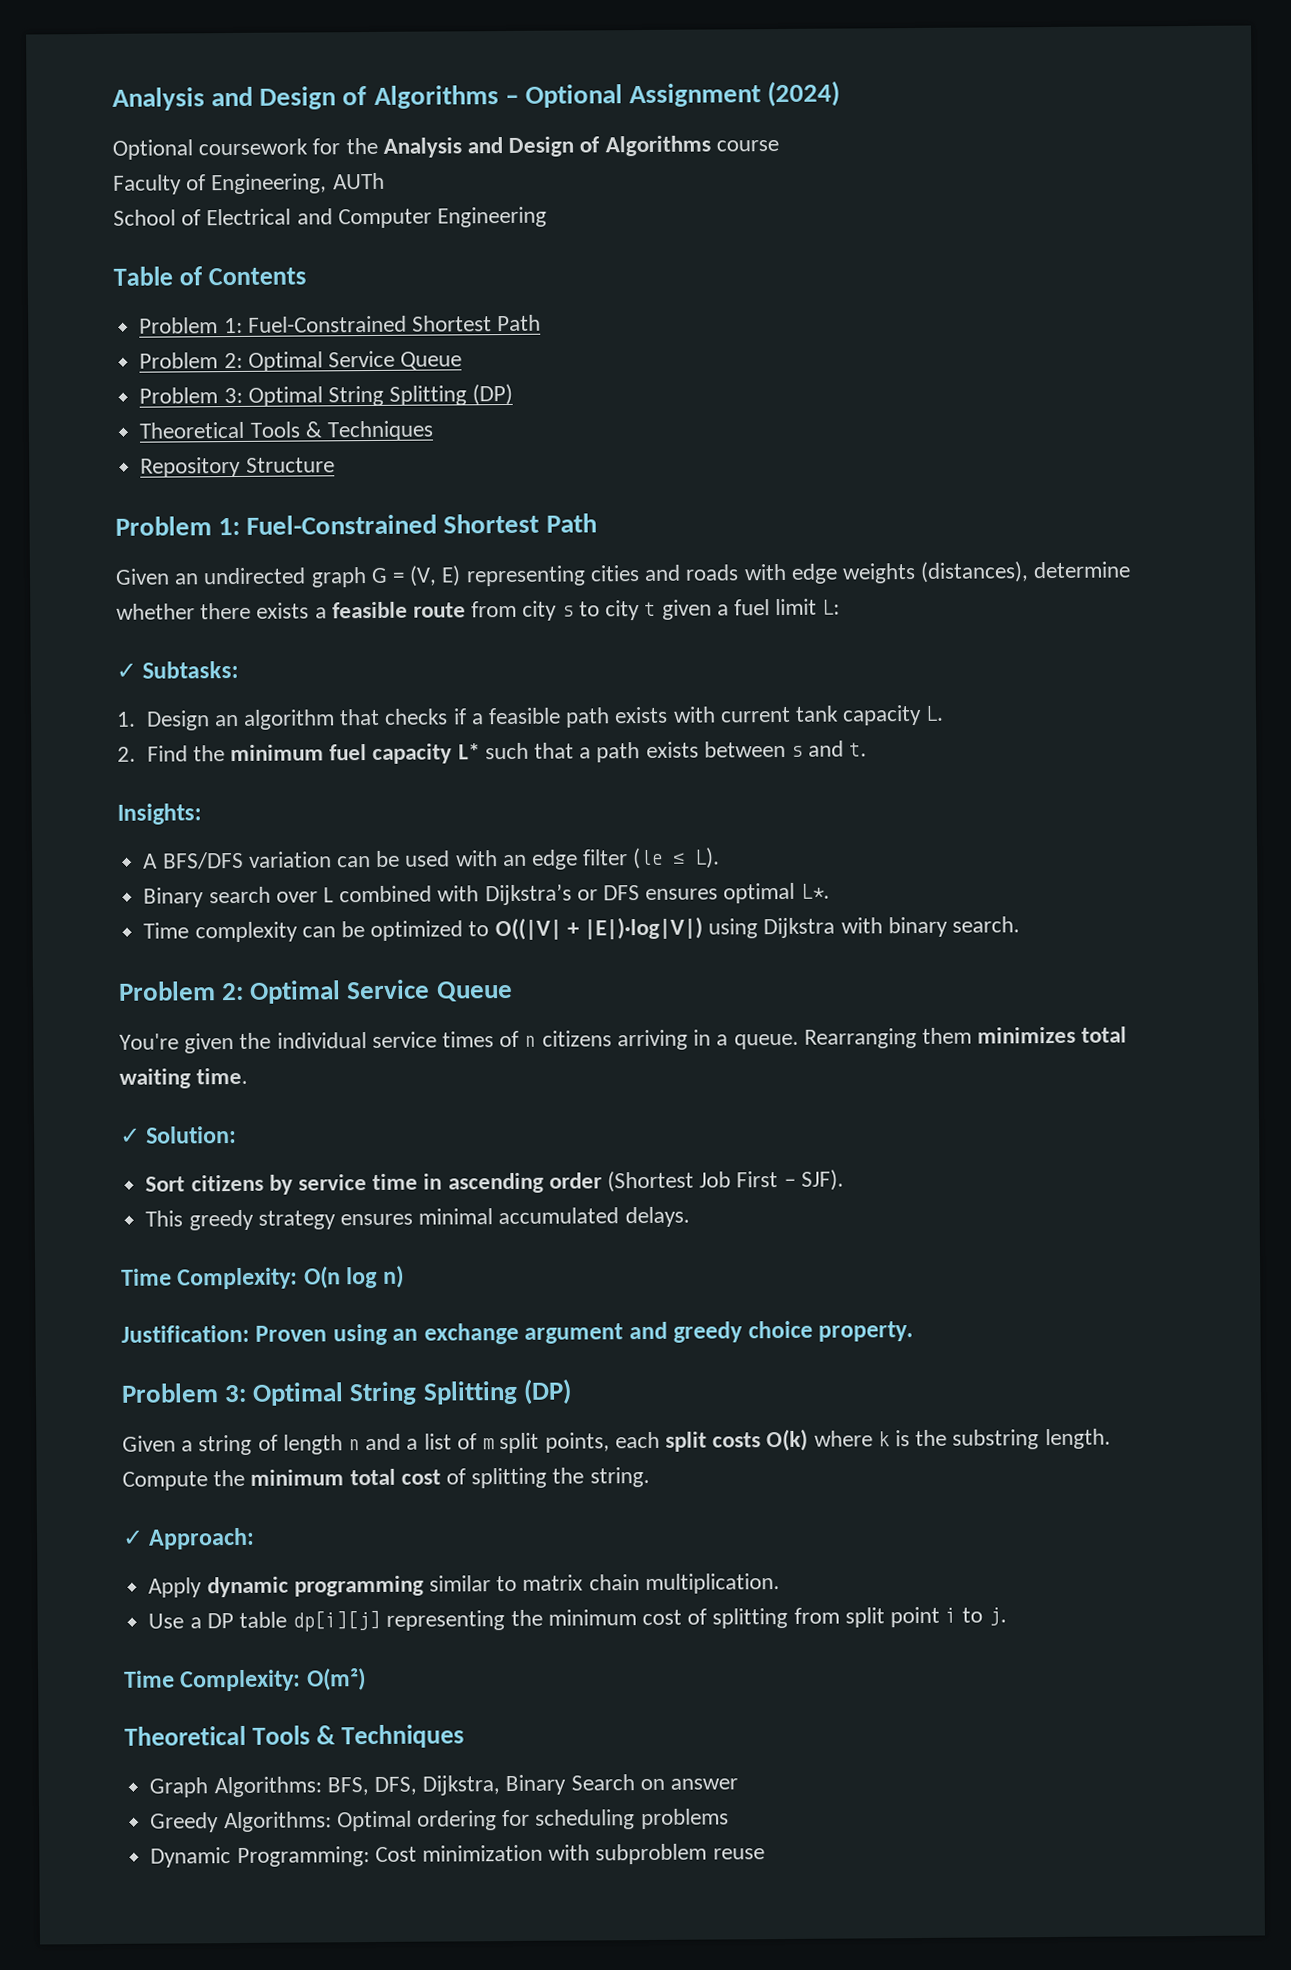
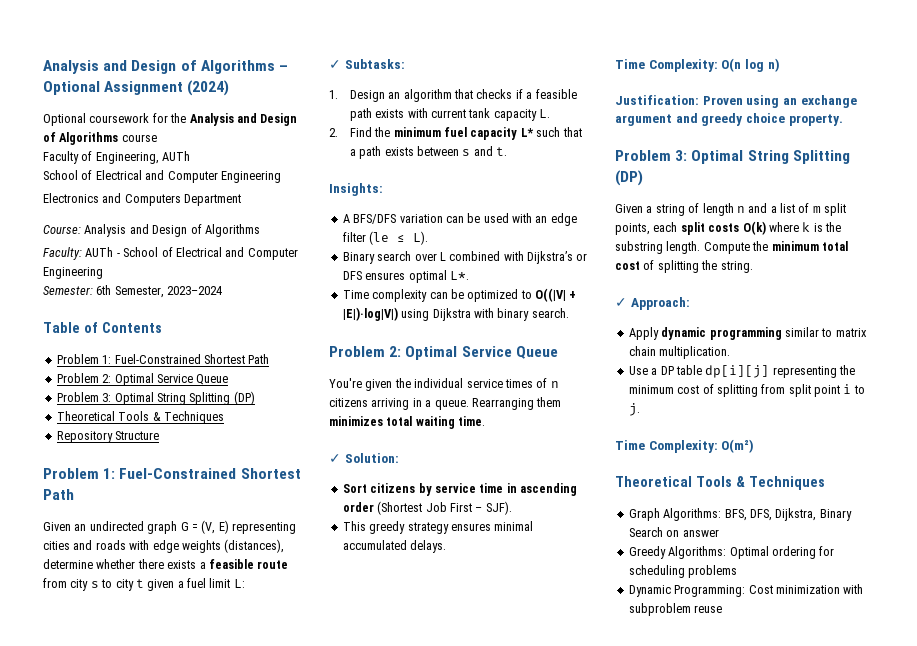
+ Electronics and Computers Department
+ Course: Analysis and Design οf Algorithms
+ Faculty: AUTh - School of Electrical and Computer Engineering
+ Semester: 6th Semester, 2023–2024

